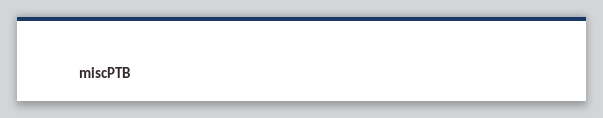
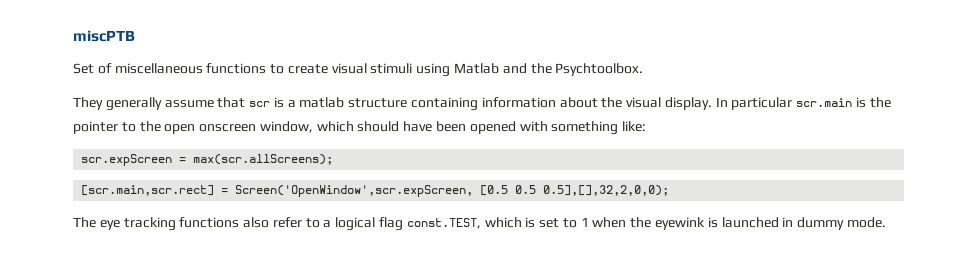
+ Set of miscellaneous functions to create visual stimuli using Matlab and the Psychtoolbox.
+ They generally assume that scr is a matlab structure containing information about the visual display. In particular scr.main is the pointer to the open onscreen window, which should have been opened with something like:
+ scr.expScreen = max(scr.allScreens);
+ [scr.main,scr.rect] = Screen('OpenWindow',scr.expScreen, [0.5 0.5 0.5],[],32,2,0,0);
+ The eye tracking functions also refer to a logical flag const.TEST, which is set to 1 when the eyewink is launched in dummy mode.

